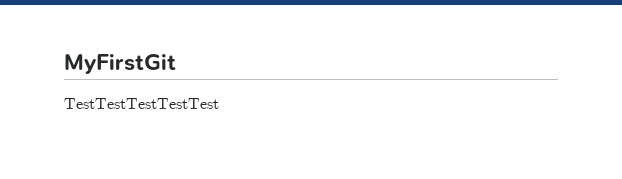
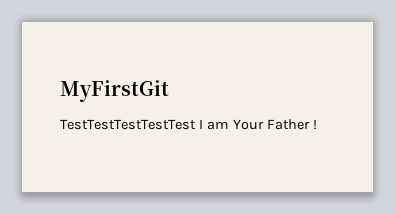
- TestTestTestTestTest
+ TestTestTestTestTest I am Your Father !

